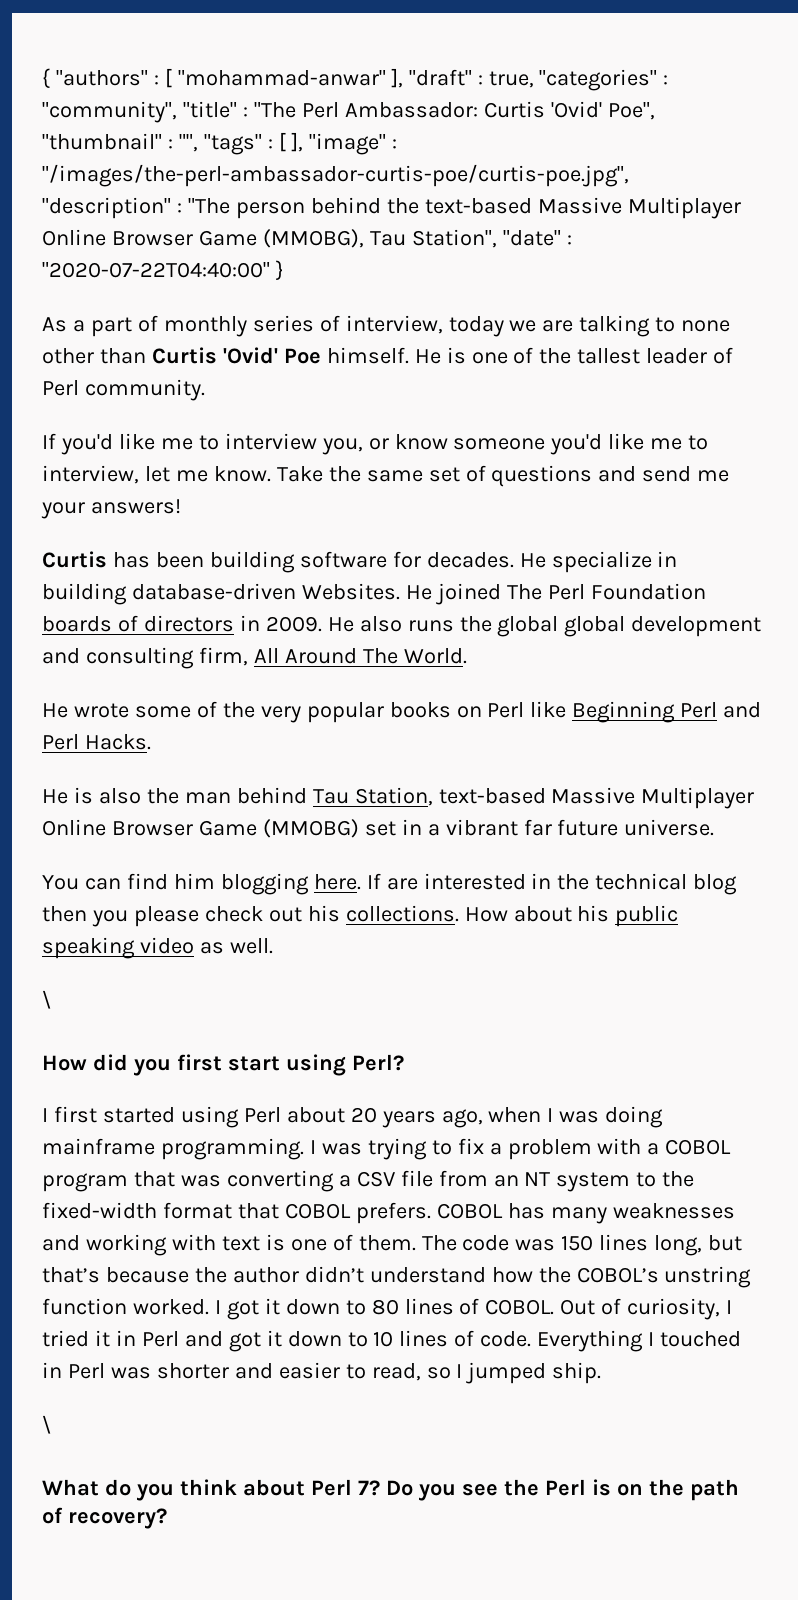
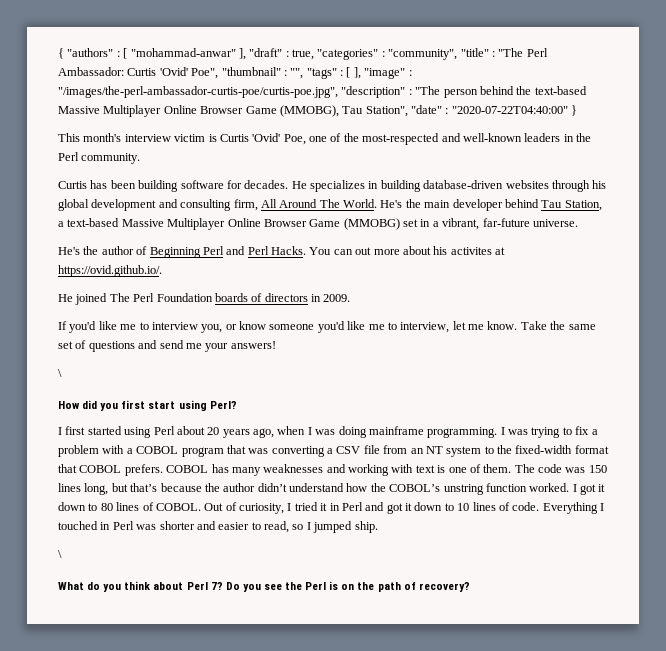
- As a part of monthly series of interview, today we are talking to none other than Curtis 'Ovid' Poe himself. He is one of the tallest leader of Perl community.
+ This month's interview victim is Curtis 'Ovid' Poe, one of the most-respected and well-known leaders in the Perl community.
+ Curtis has been building software for decades. He specializes in building database-driven websites through his global development and consulting firm, All Around The World. He's the main developer behind Tau Station, a text-based Massive Multiplayer Online Browser Game (MMOBG) set in a vibrant, far-future universe.
+ He's the author of Beginning Perl and Perl Hacks. You can out more about his activites at https://ovid.github.io/.
+ He joined The Perl Foundation boards of directors in 2009.
- Curtis has been building software for decades. He specialize in building database-driven Websites. He joined The Perl Foundation boards of directors in 2009. He also runs the global global development and consulting firm, All Around The World.
- He wrote some of the very popular books on Perl like Beginning Perl and Perl Hacks.
- He is also the man behind Tau Station, text-based Massive Multiplayer Online Browser Game (MMOBG) set in a vibrant far future universe.
- You can find him blogging here. If are interested in the technical blog then you please check out his collections. How about his public speaking video as well.

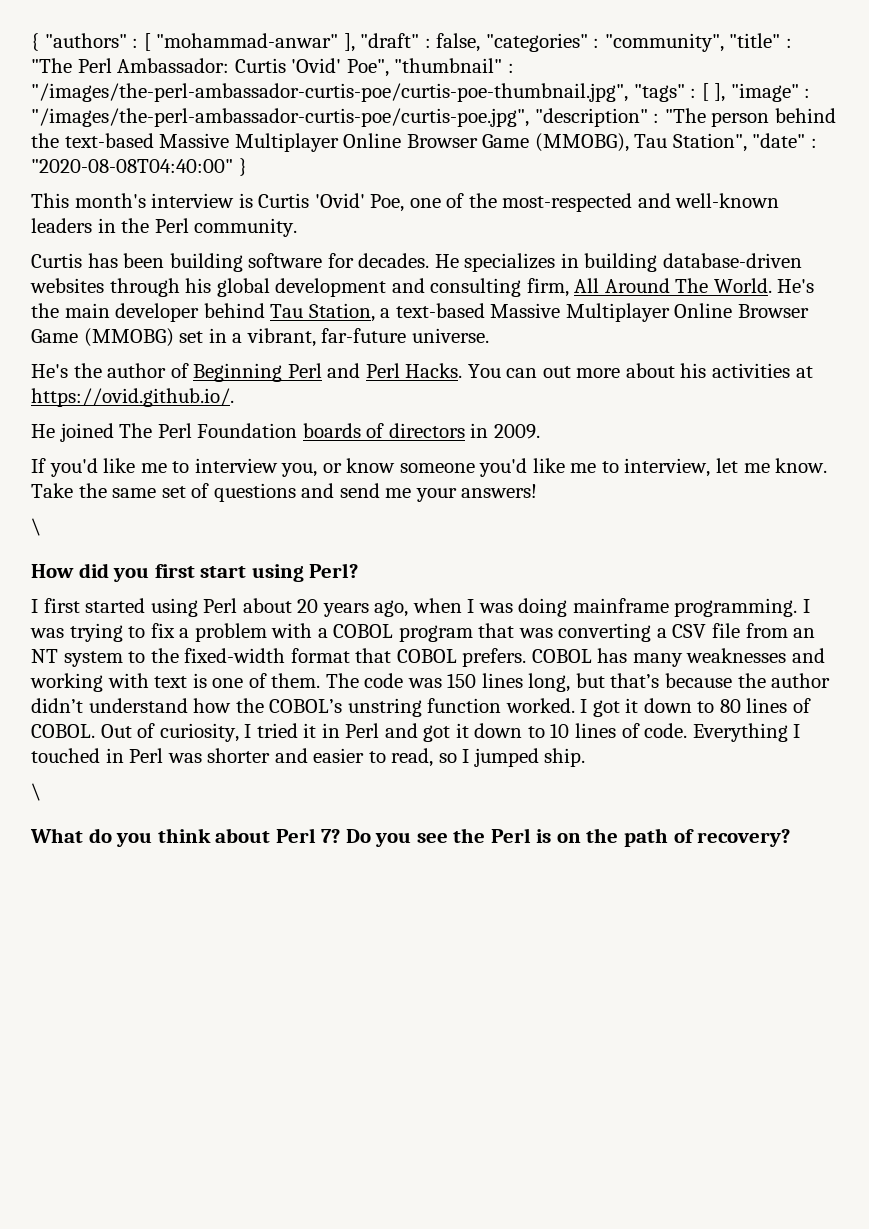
- { "authors" : [ "mohammad-anwar" ], "draft" : true, "categories" : "community", "title" : "The Perl Ambassador: Curtis 'Ovid' Poe", "thumbnail" : "", "tags" : [ ], "image" : "/images/the-perl-ambassador-curtis-poe/curtis-poe.jpg", "description" : "The person behind the text-based Massive Multiplayer Online Browser Game (MMOBG), Tau Station", "date" : "2020-07-22T04:40:00" }
+ { "authors" : [ "mohammad-anwar" ], "draft" : false, "categories" : "community", "title" : "The Perl Ambassador: Curtis 'Ovid' Poe", "thumbnail" : "/images/the-perl-ambassador-curtis-poe/curtis-poe-thumbnail.jpg", "tags" : [ ], "image" : "/images/the-perl-ambassador-curtis-poe/curtis-poe.jpg", "description" : "The person behind the text-based Massive Multiplayer Online Browser Game (MMOBG), Tau Station", "date" : "2020-08-08T04:40:00" }
- This month's interview victim is Curtis 'Ovid' Poe, one of the most-respected and well-known leaders in the Perl community.
+ This month's interview is Curtis 'Ovid' Poe, one of the most-respected and well-known leaders in the Perl community.
- You can out more about his activites at https://ovid.github.io/.
+ You can out more about his activities at https://ovid.github.io/.

